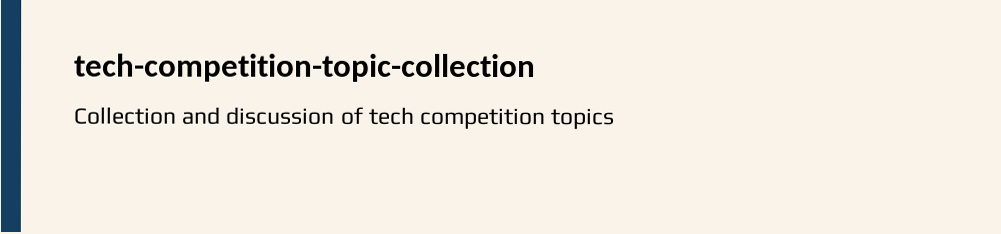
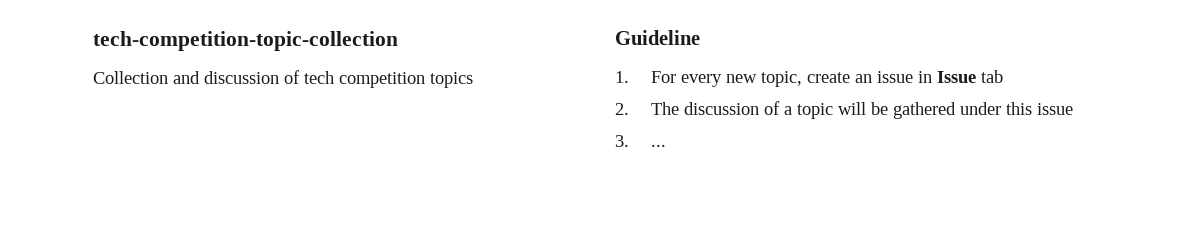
+ Guideline
+ 1. For every new topic, create an issue in Issue tab
+ 2. The discussion of a topic will be gathered under this issue
+ 3. ...

